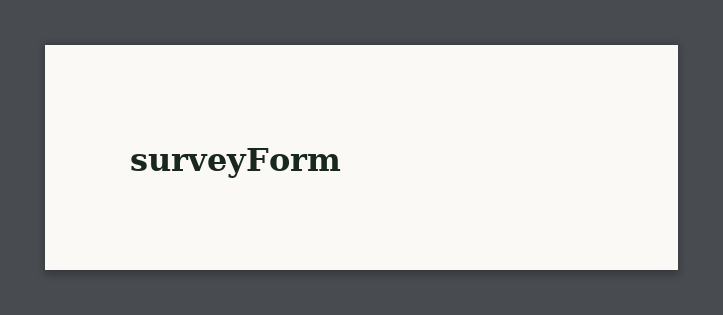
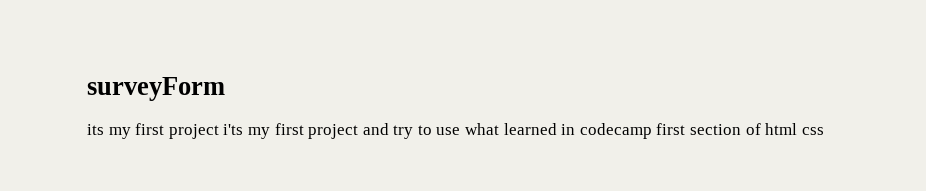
+ its my first project i'ts my first project and try to use what learned in codecamp first section of html css

